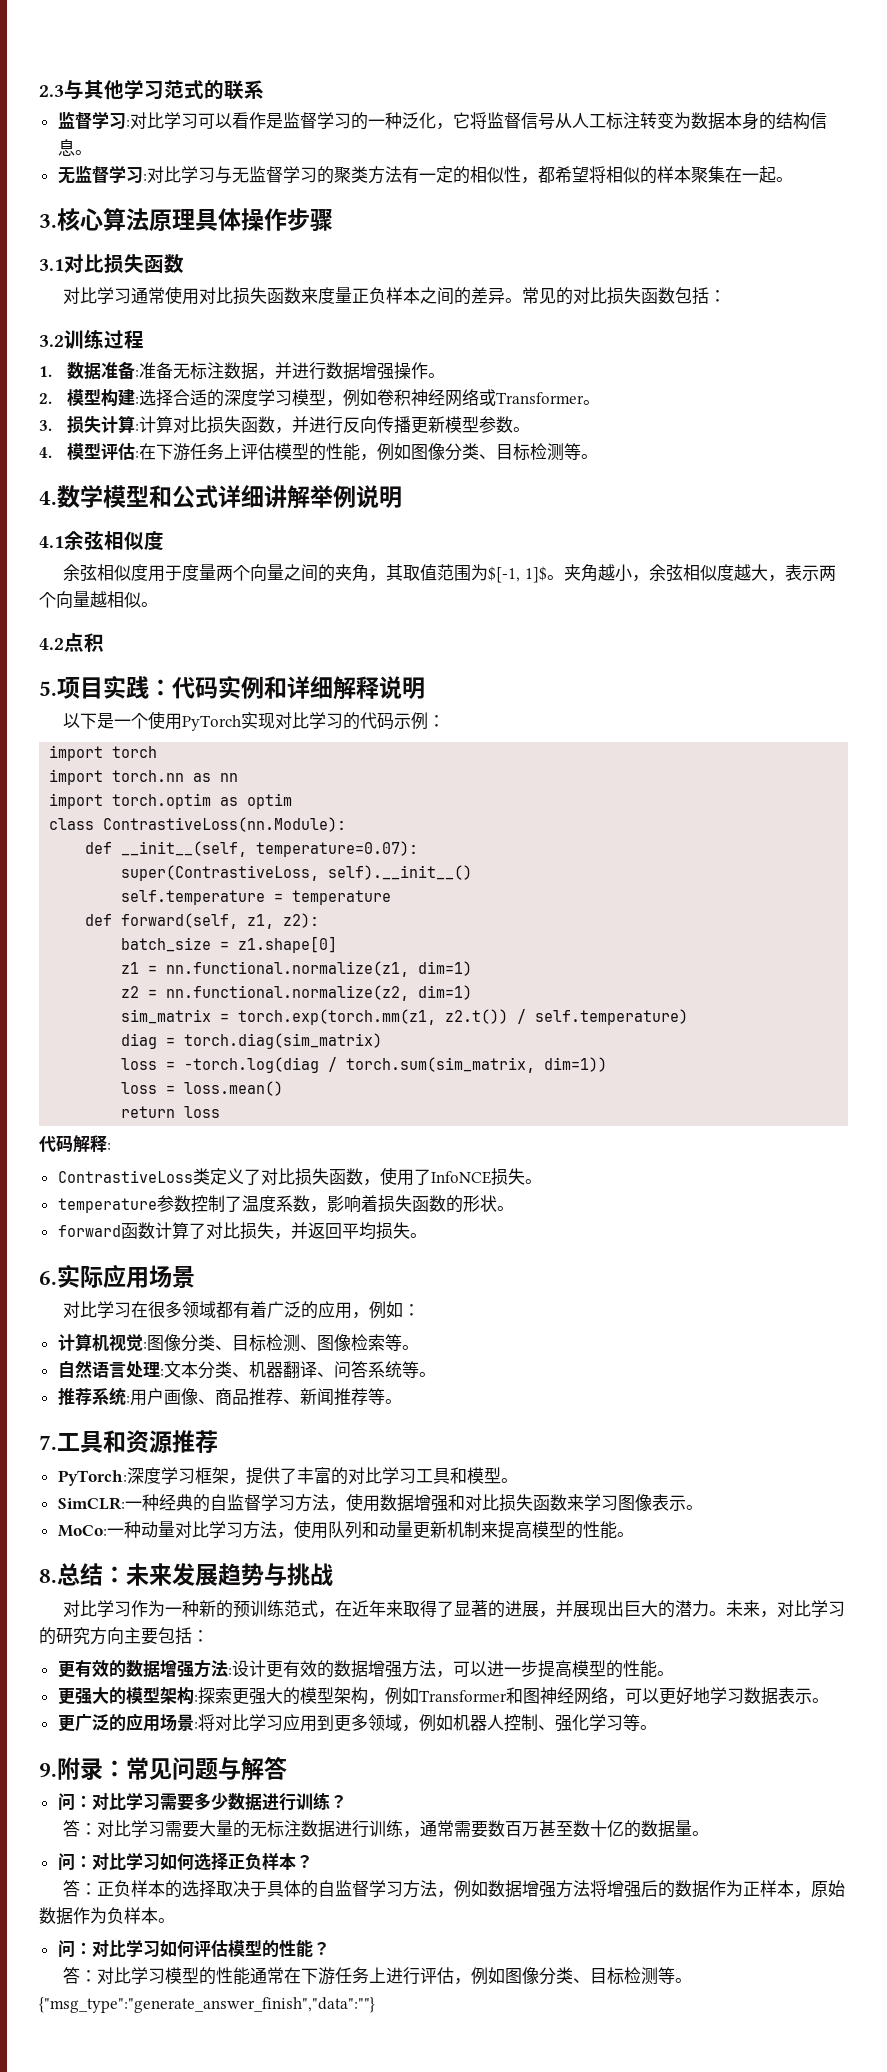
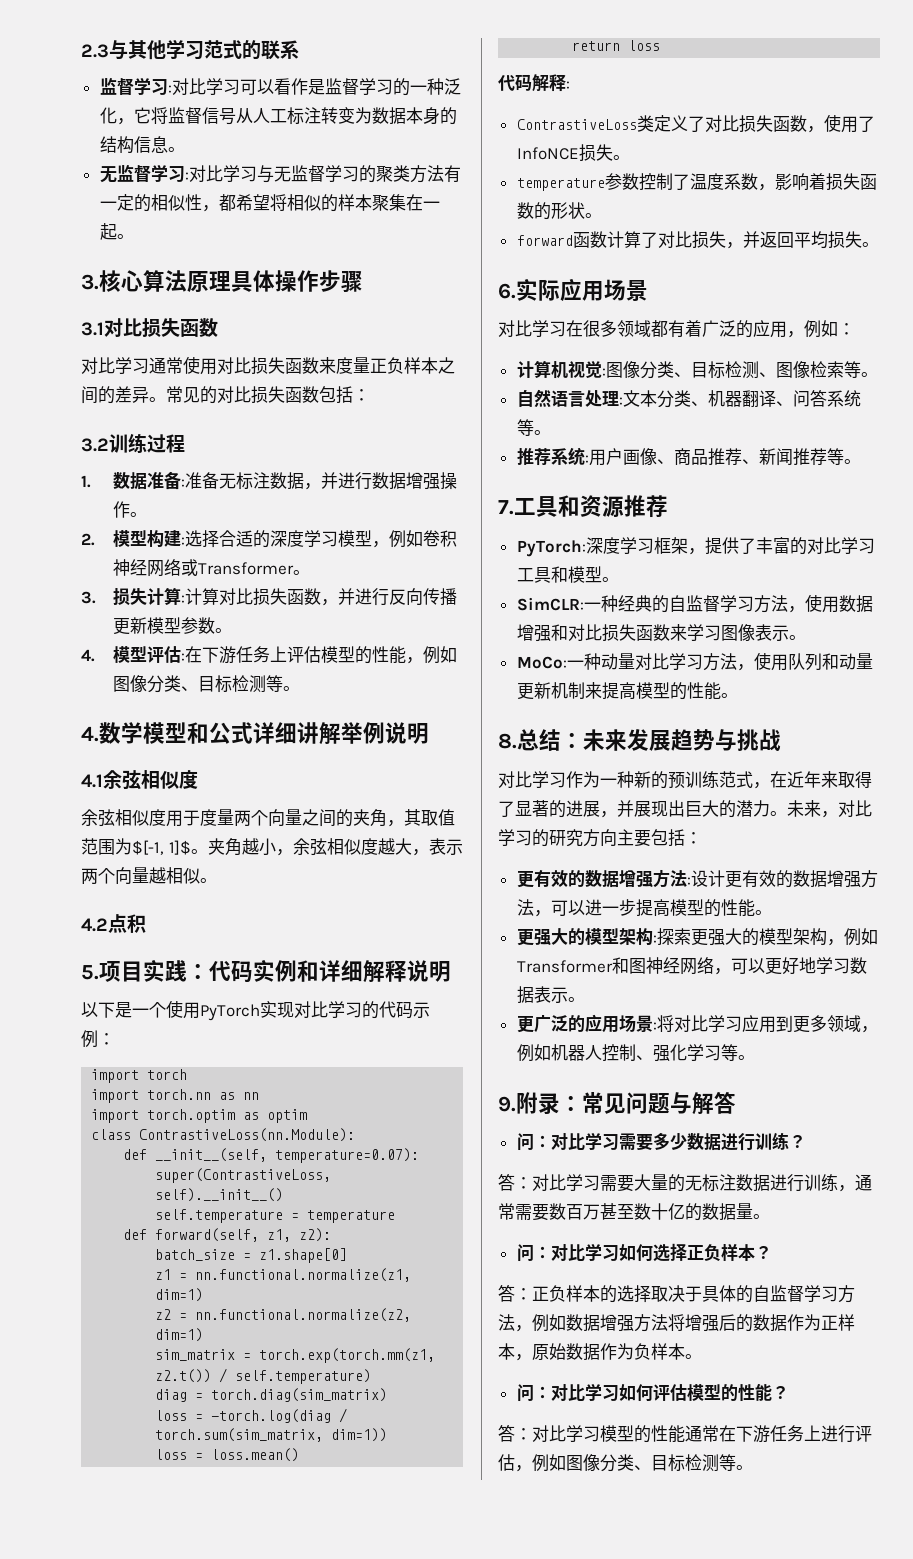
- {"msg_type":"generate_answer_finish","data":""}

